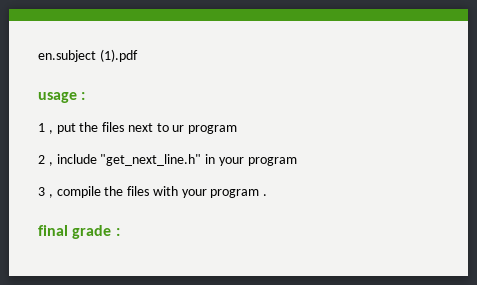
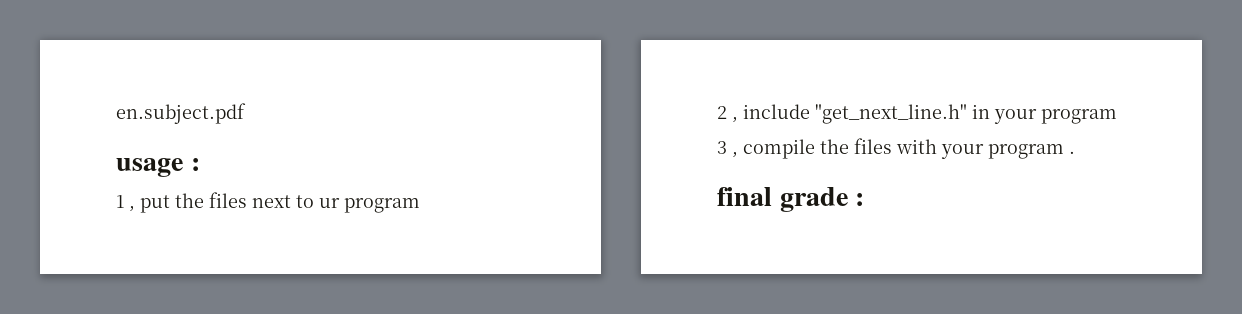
- en.subject (1).pdf
+ en.subject.pdf

